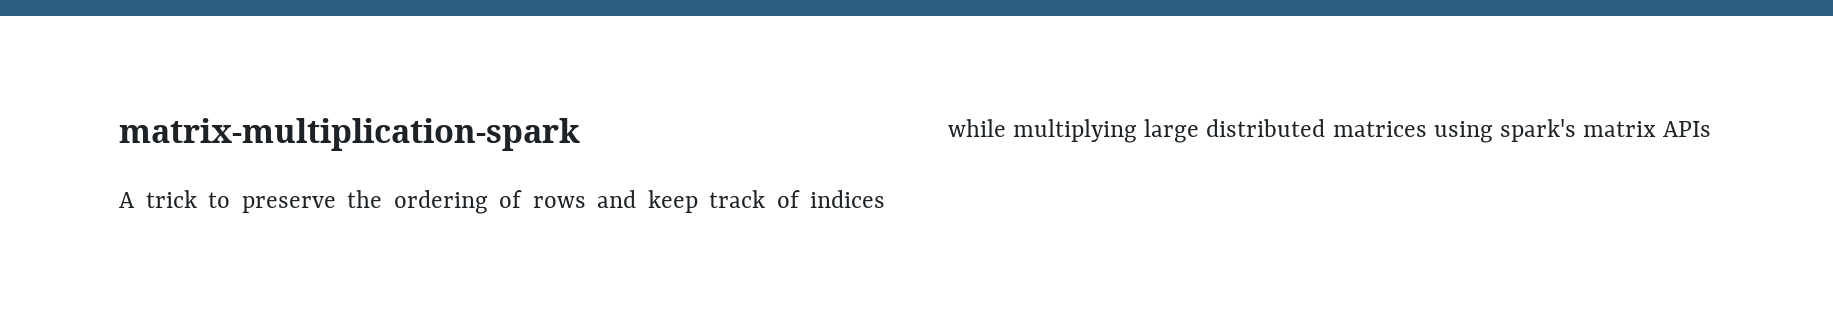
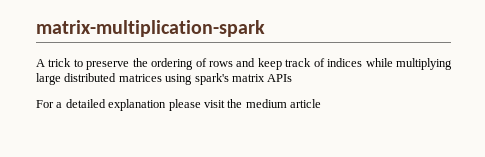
+ For a detailed explanation please visit the medium article

